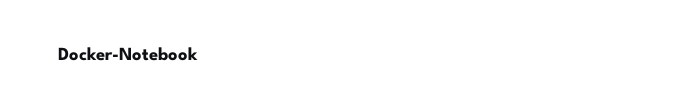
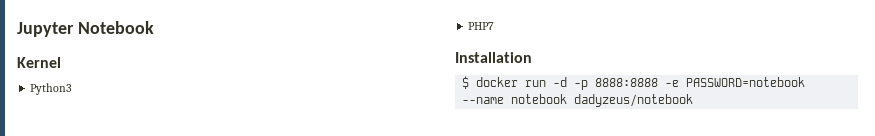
- Docker-Notebook
+ Jupyter Notebook
+ Kernel
+ Python3
+ PHP7
+ Installation
+ $ docker run -d -p 8888:8888 -e PASSWORD=notebook --name notebook dadyzeus/notebook

